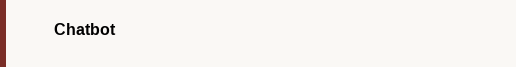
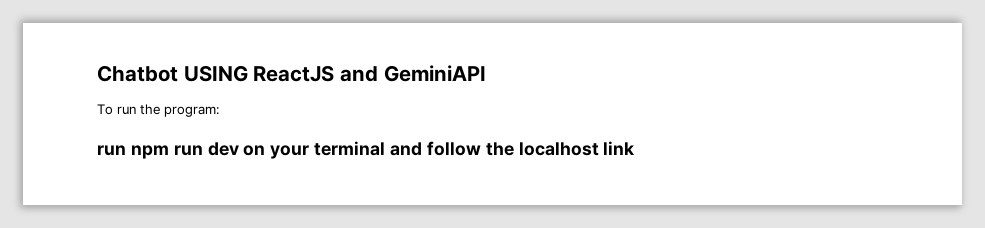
- Chatbot
+ Chatbot USING ReactJS and GeminiAPI
+ To run the program:
+ run npm run dev on your terminal and follow the localhost link

